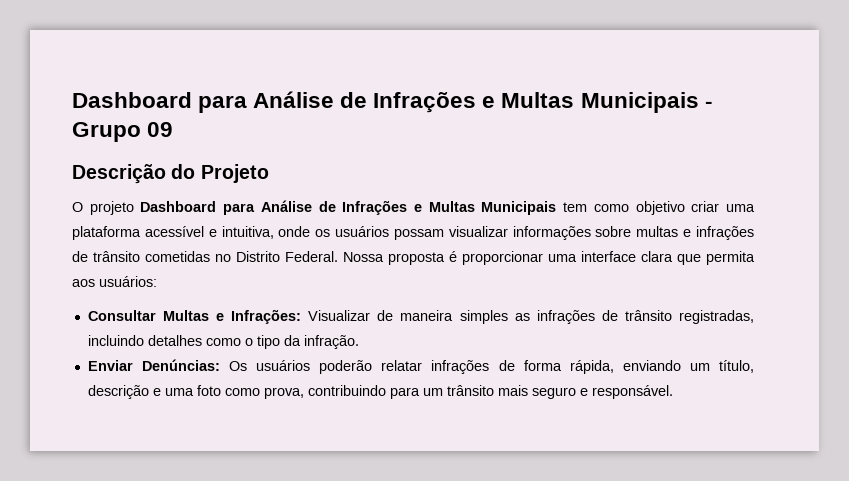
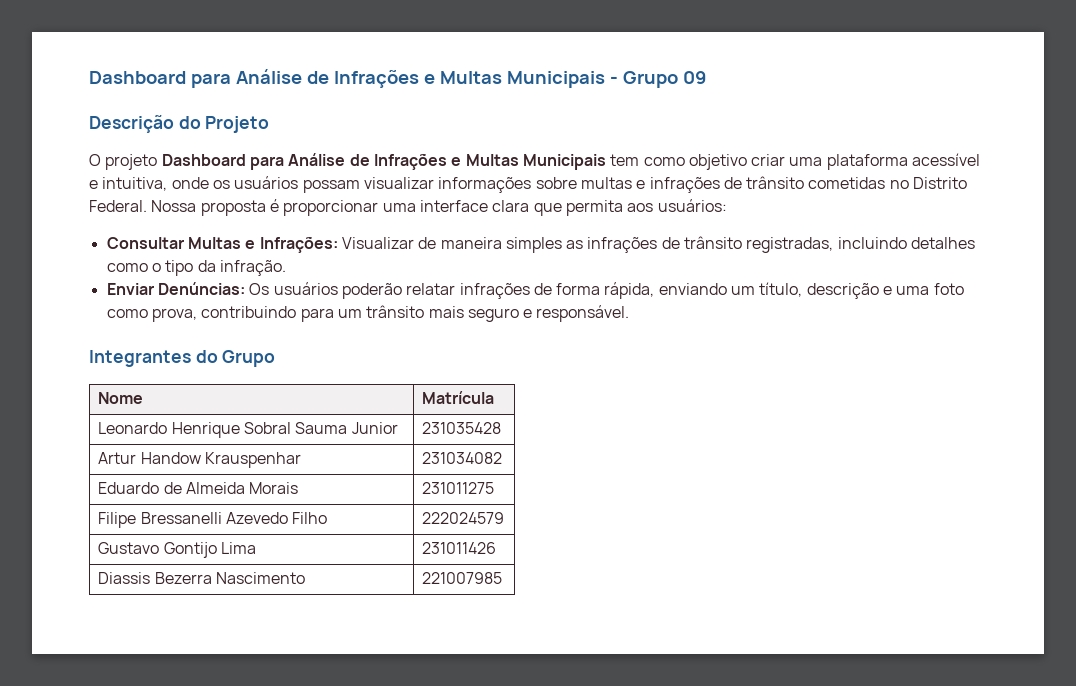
+ Integrantes do Grupo
+ Nome | Matrícula
+ Leonardo Henrique Sobral Sauma Junior | 231035428
+ Artur Handow Krauspenhar | 231034082
+ Eduardo de Almeida Morais | 231011275
+ Filipe Bressanelli Azevedo Filho | 222024579
+ Gustavo Gontijo Lima | 231011426
+ Diassis Bezerra Nascimento | 221007985

